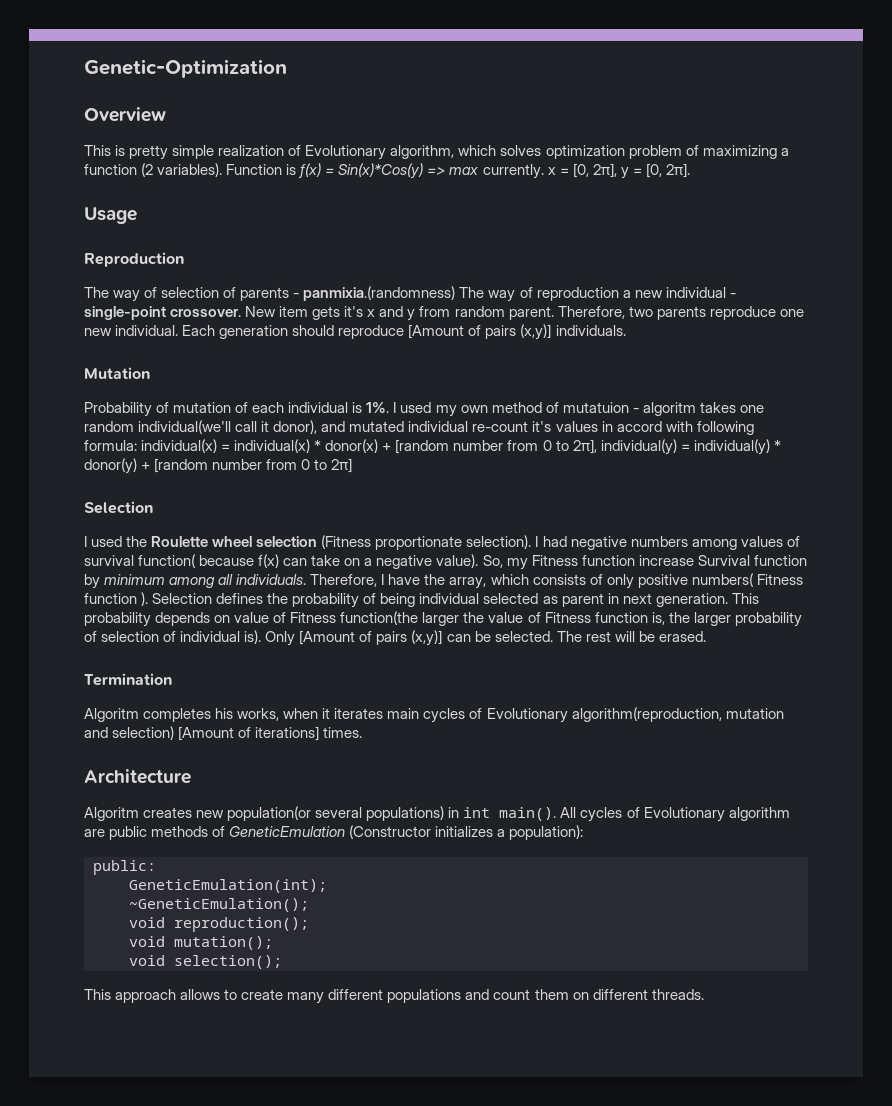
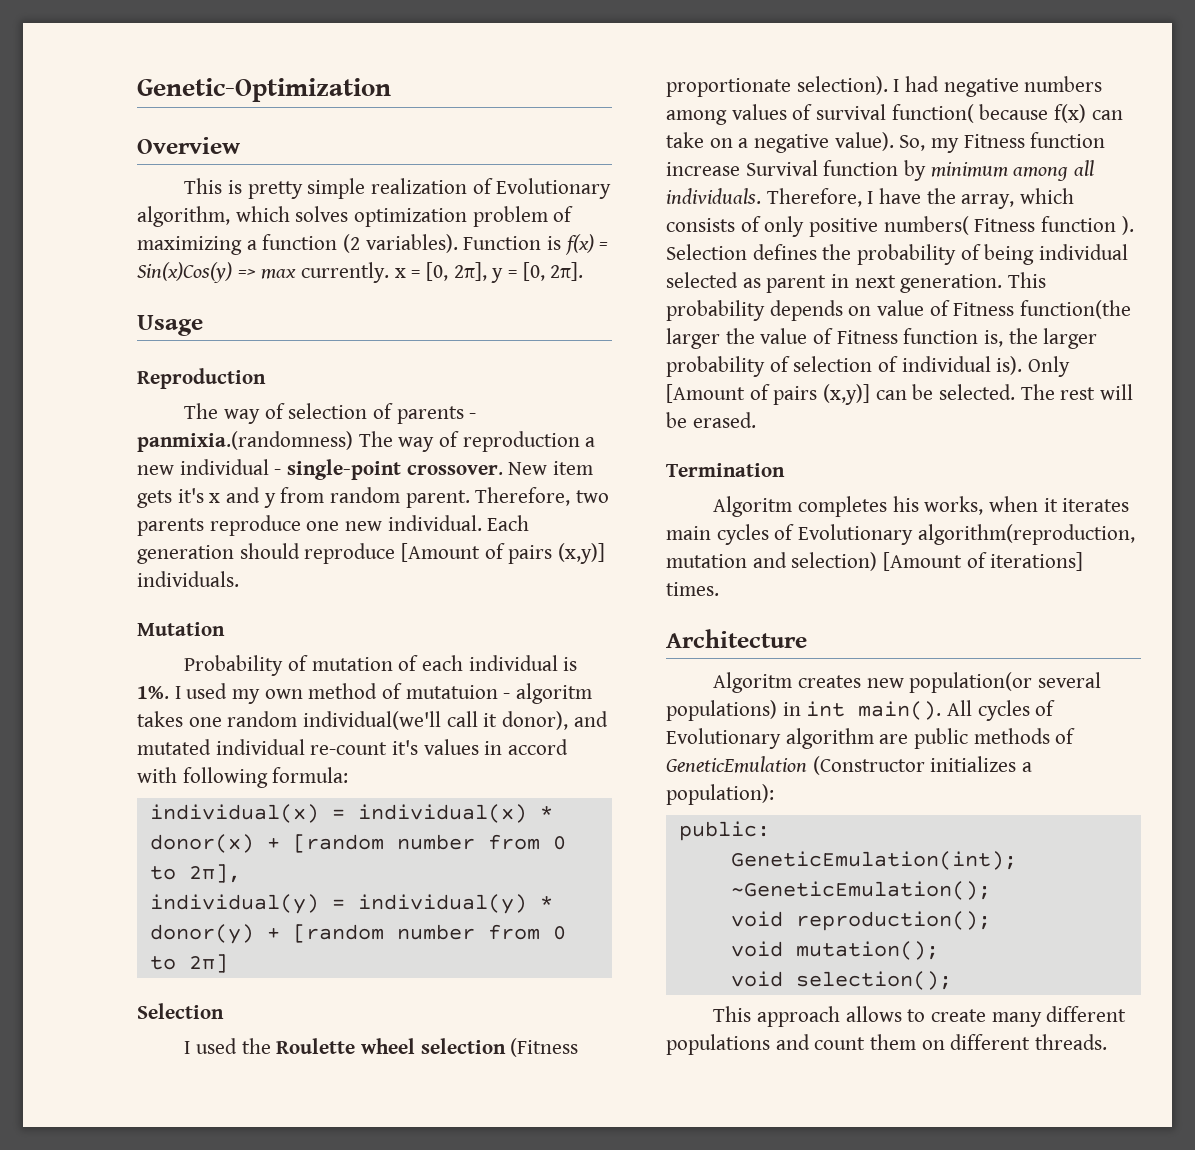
- Function is f(x) = Sin(x)*Cos(y) => max currently. x = [0, 2π], y = [0, 2π].
+ Function is f(x) = Sin(x)Cos(y) => max currently. x = [0, 2π], y = [0, 2π].
- I used my own method of mutatuion - algoritm takes one random individual(we'll call it donor), and mutated individual re-count it's values in accord with following formula: individual(x) = individual(x) * donor(x) + [random number from 0 to 2π], individual(y) = individual(y) * donor(y) + [random number from 0 to 2π]
+ I used my own method of mutatuion - algoritm takes one random individual(we'll call it donor), and mutated individual re-count it's values in accord with following formula:
+ individual(x) = individual(x) * donor(x) + [random number from 0 to 2π],
+ individual(y) = individual(y) * donor(y) + [random number from 0 to 2π]

